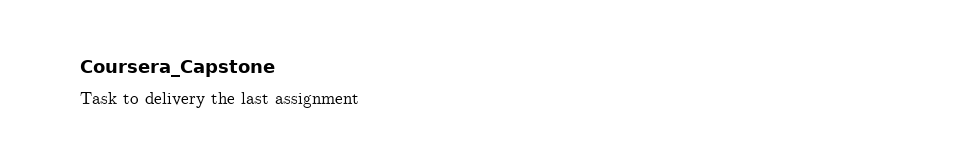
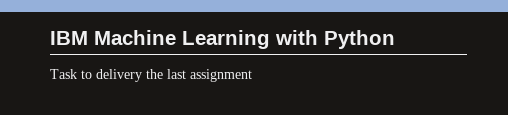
- Coursera_Capstone
+ IBM Machine Learning with Python

